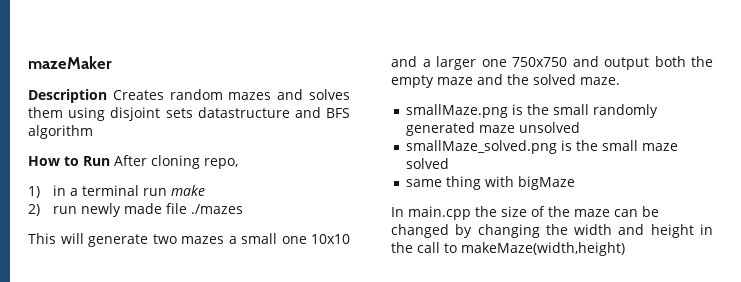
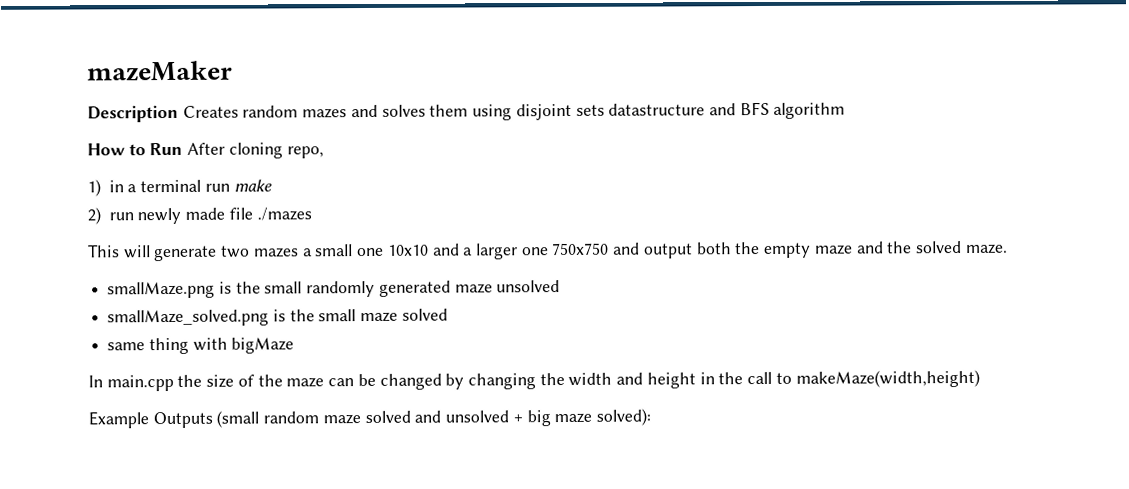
+ Example Outputs (small random maze solved and unsolved + big maze solved):

